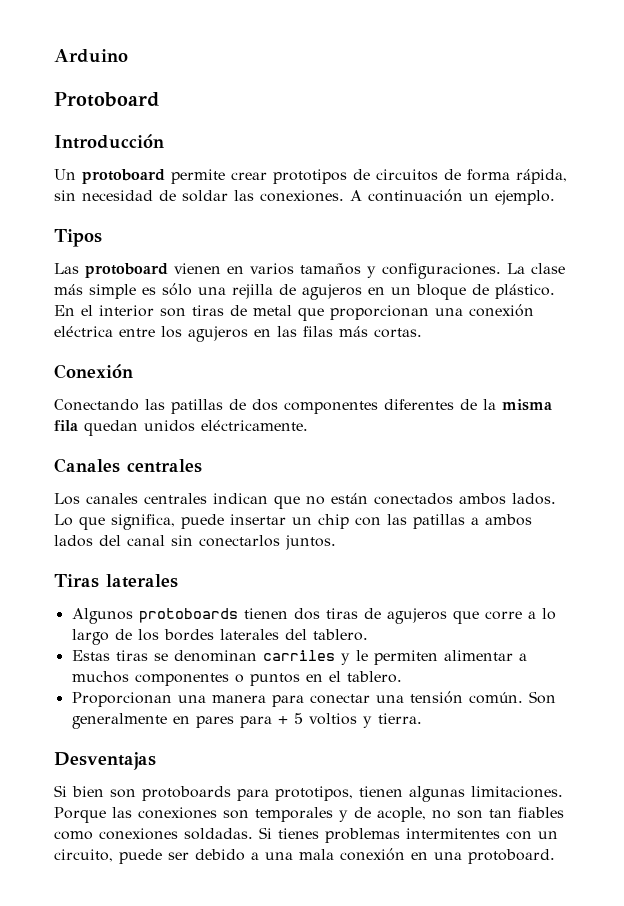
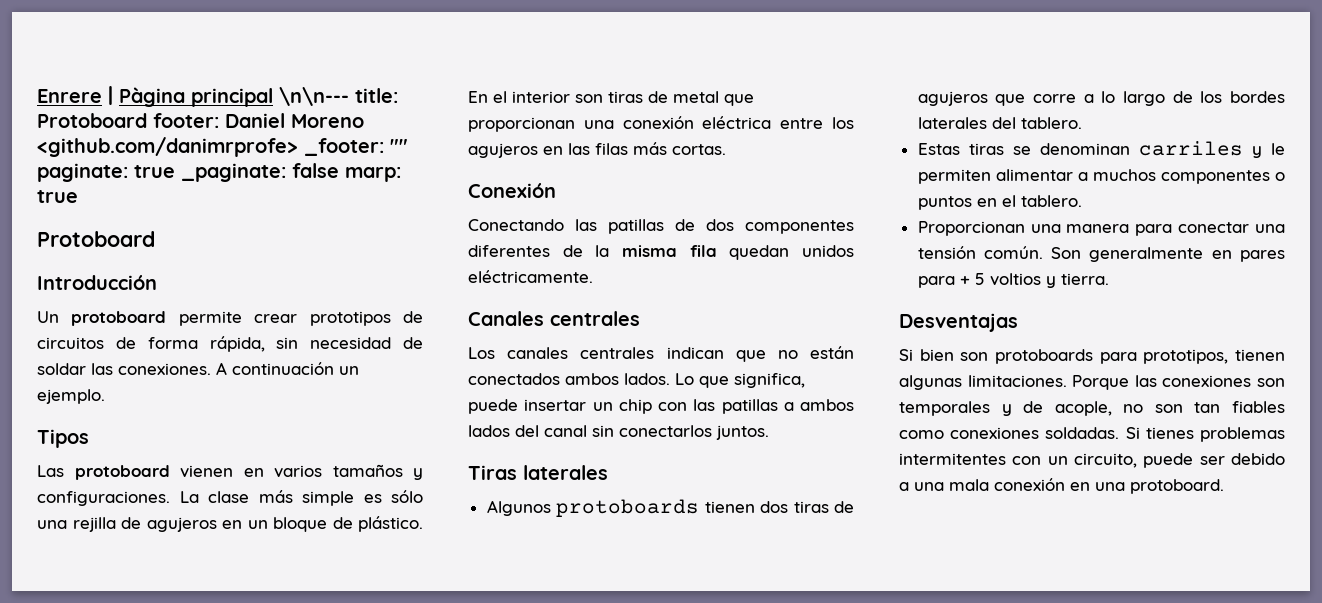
- Arduino
+ Enrere | Pàgina principal \n\n--- title: Protoboard footer: Daniel Moreno <github.com/danimrprofe> _footer: "" paginate: true _paginate: false marp: true

